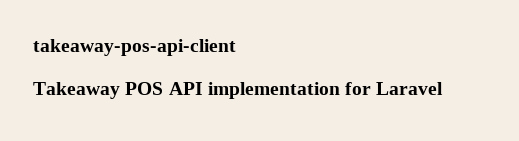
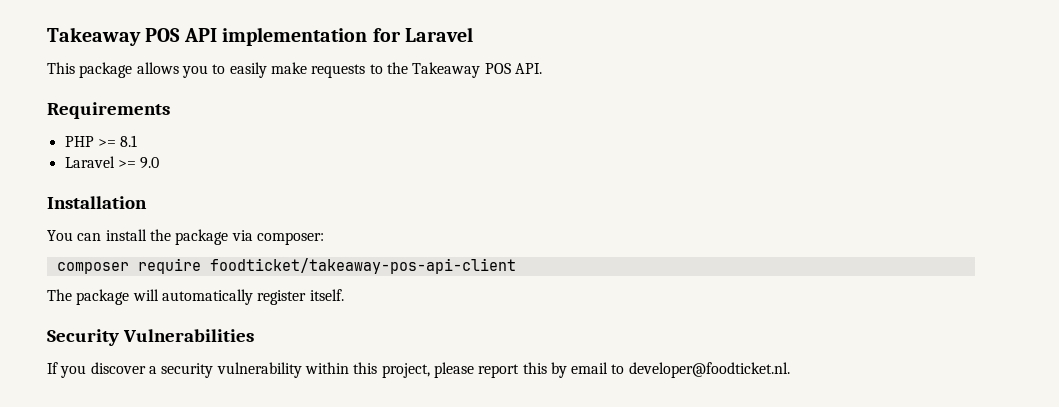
- takeaway-pos-api-client
+ This package allows you to easily make requests to the Takeaway POS API.
+ Requirements
+ PHP >= 8.1
+ Laravel >= 9.0
+ Installation
+ You can install the package via composer:
+ composer require foodticket/takeaway-pos-api-client
+ The package will automatically register itself.
+ Security Vulnerabilities
+ If you discover a security vulnerability within this project, please report this by email to developer@foodticket.nl.

